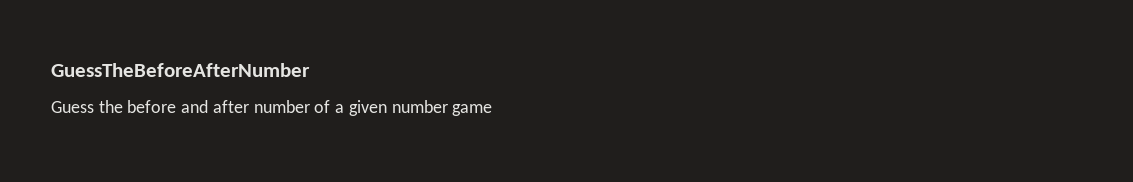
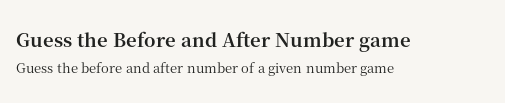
- GuessTheBeforeAfterNumber
+ Guess the Before and After Number game

